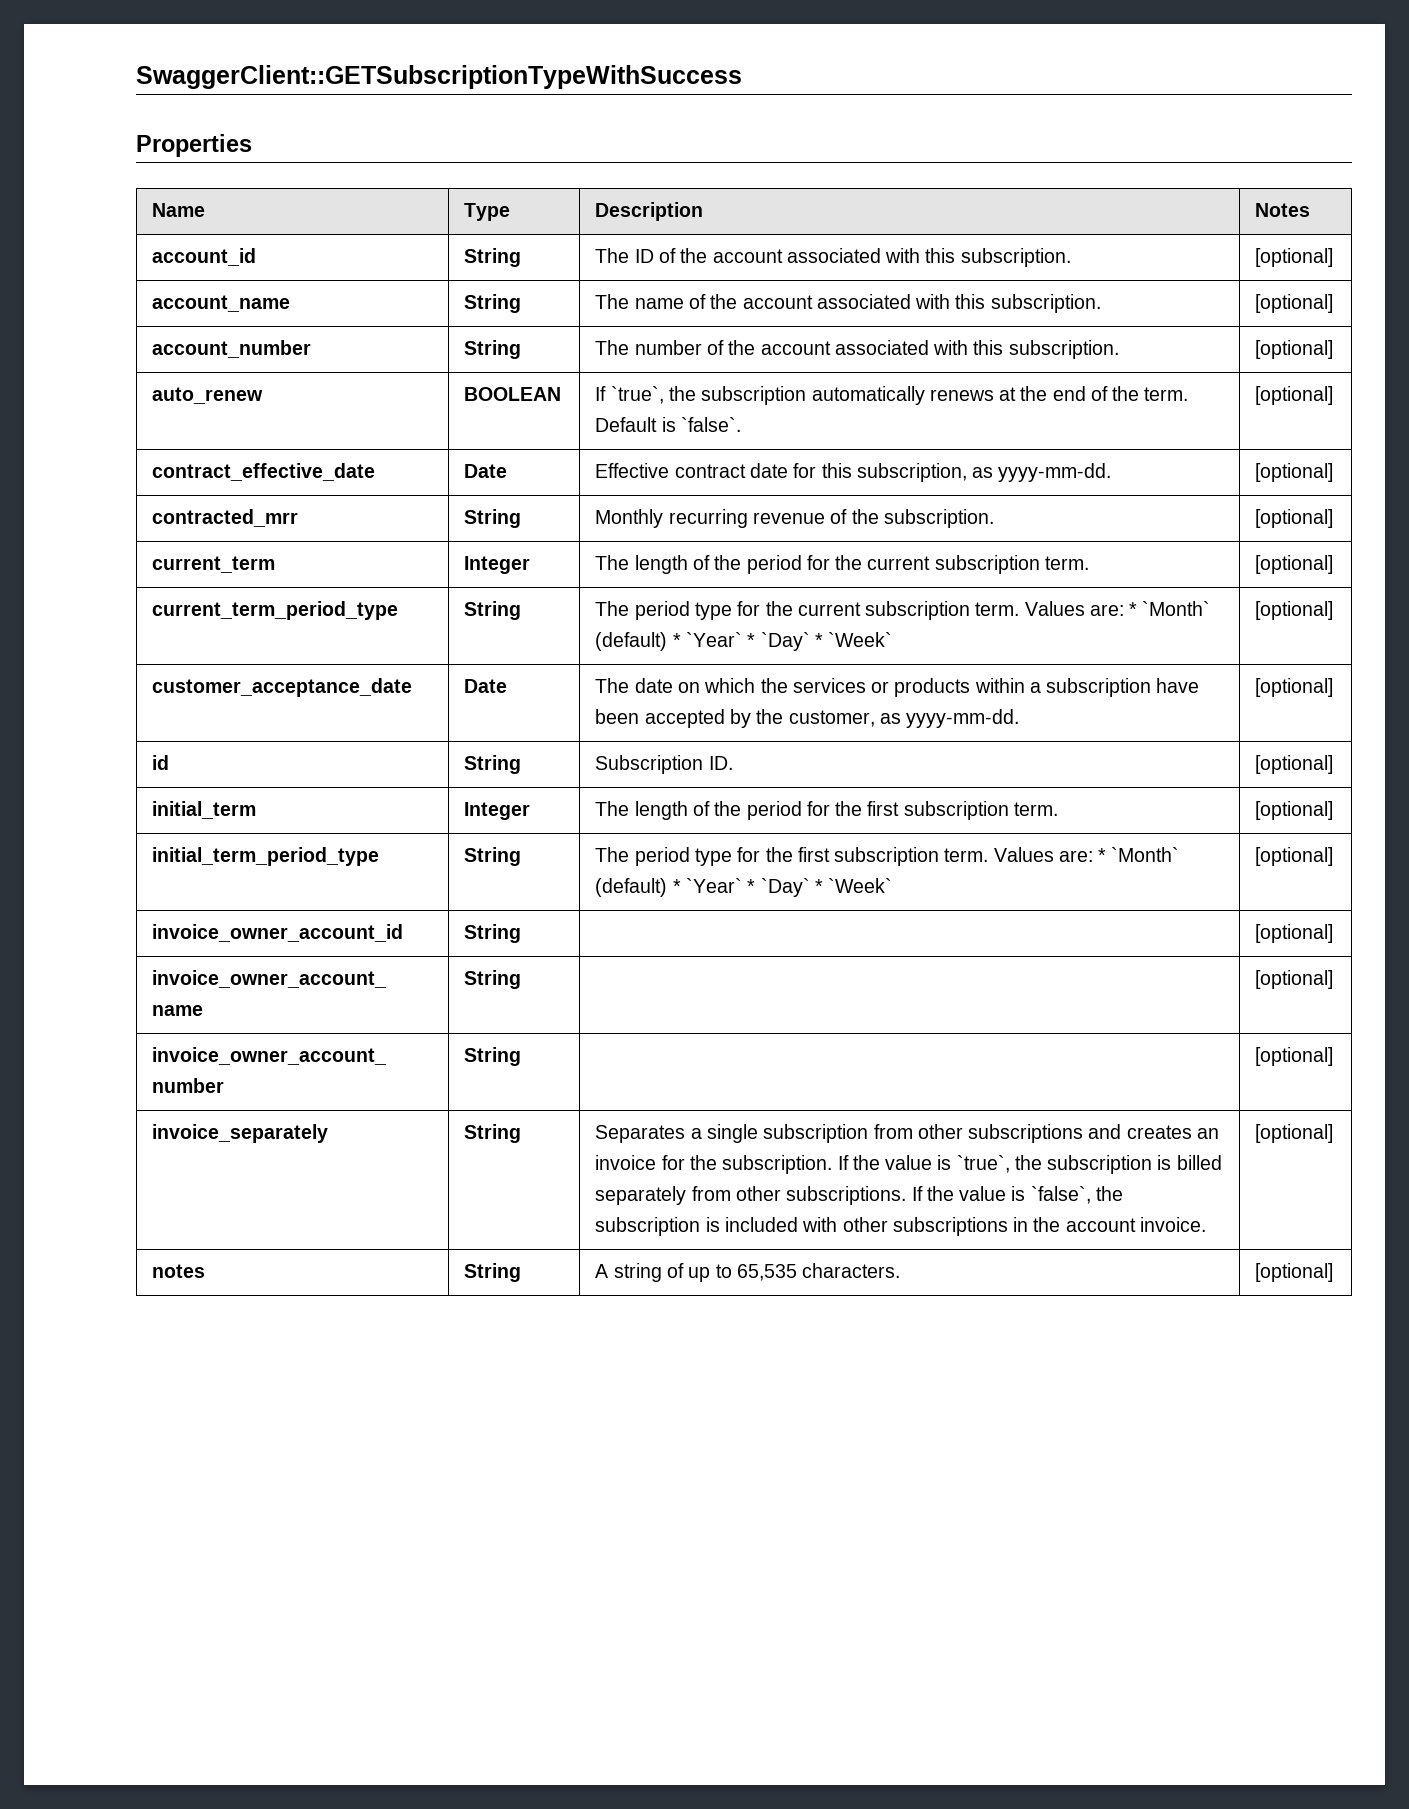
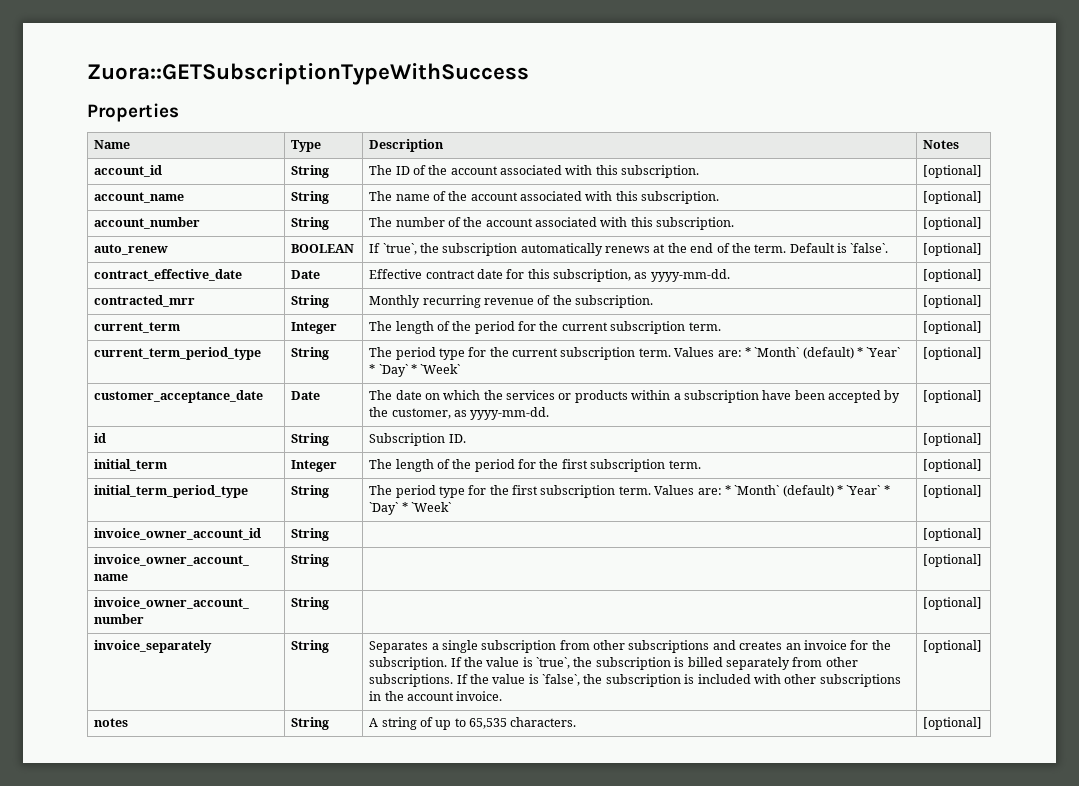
- SwaggerClient::GETSubscriptionTypeWithSuccess
+ Zuora::GETSubscriptionTypeWithSuccess

